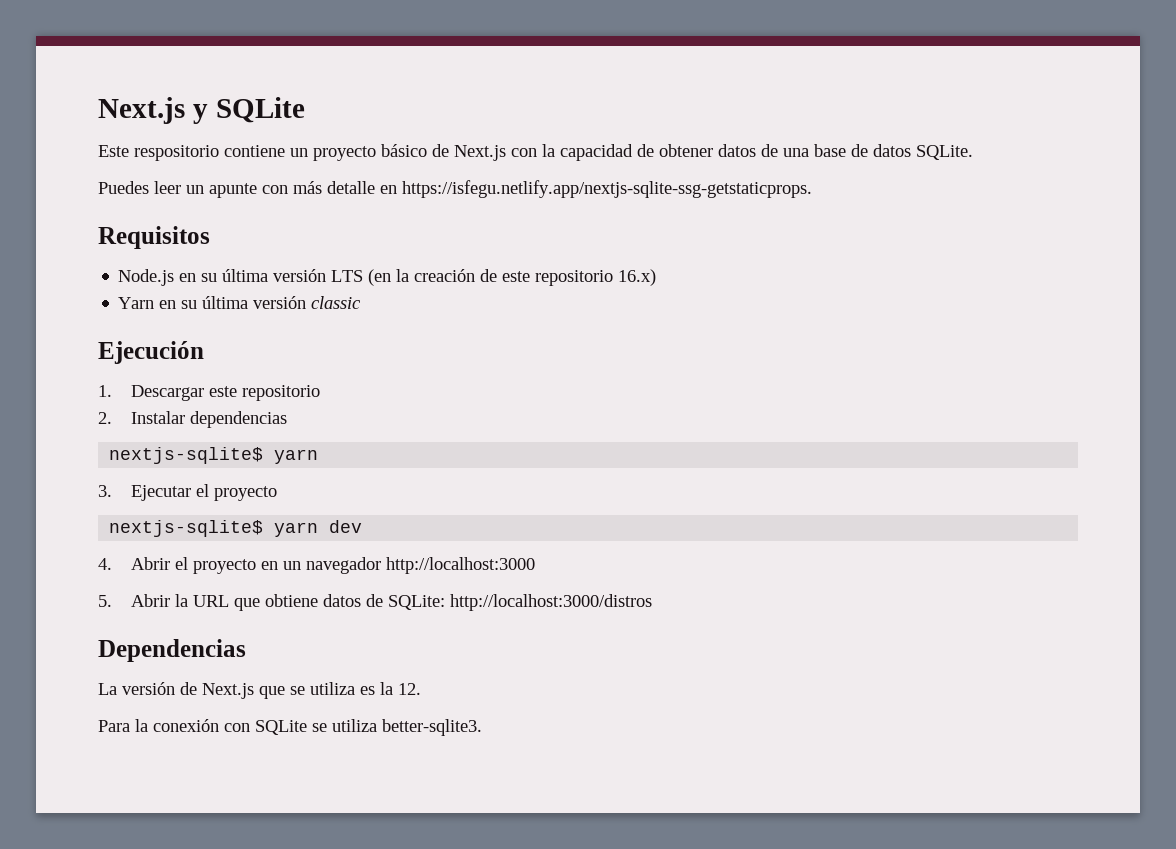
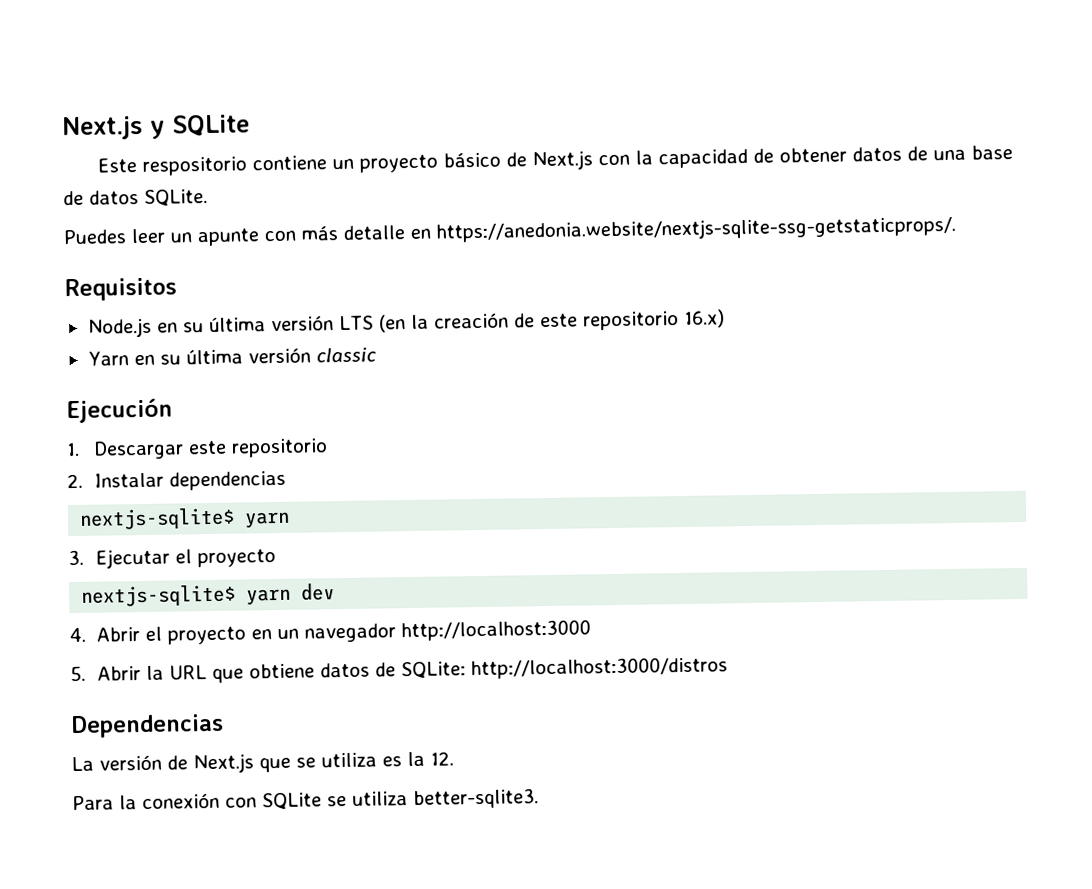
- Puedes leer un apunte con más detalle en https://isfegu.netlify.app/nextjs-sqlite-ssg-getstaticprops.
+ Puedes leer un apunte con más detalle en https://anedonia.website/nextjs-sqlite-ssg-getstaticprops/.

